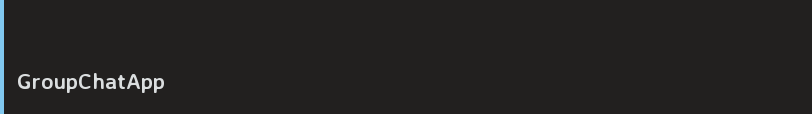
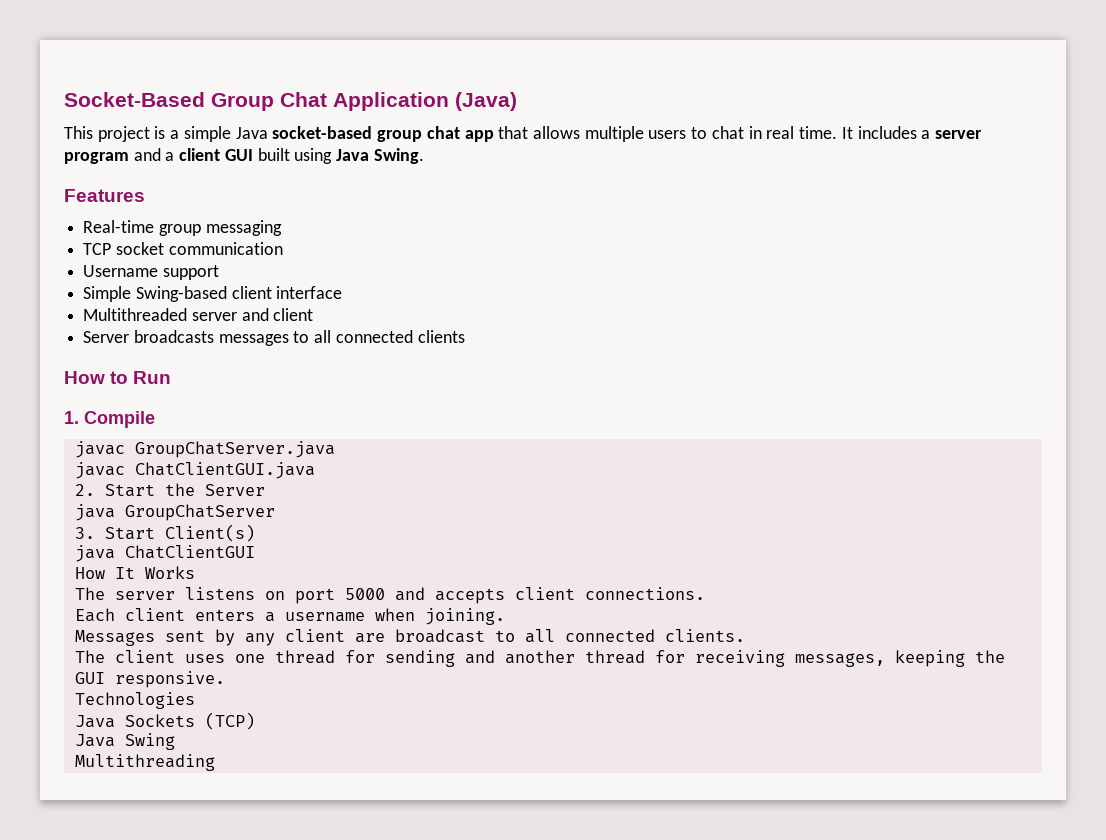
- GroupChatApp
+ Socket-Based Group Chat Application (Java)
+ This project is a simple Java socket-based group chat app that allows multiple users to chat in real time. It includes a server program and a client GUI built using Java Swing.
+ Features
+ Real-time group messaging
+ TCP socket communication
+ Username support
+ Simple Swing-based client interface
+ Multithreaded server and client
+ Server broadcasts messages to all connected clients
+ How to Run
+ 1. Compile
+ javac GroupChatServer.java
+ javac ChatClientGUI.java
+ 2. Start the Server
+ java GroupChatServer
+ 3. Start Client(s)
+ java ChatClientGUI
+ How It Works
+ The server listens on port 5000 and accepts client connections.
+ Each client enters a username when joining.
+ Messages sent by any client are broadcast to all connected clients.
+ The client uses one thread for sending and another thread for receiving messages, keeping the GUI responsive.
+ Technologies
+ Java Sockets (TCP)
+ Java Swing
+ Multithreading

